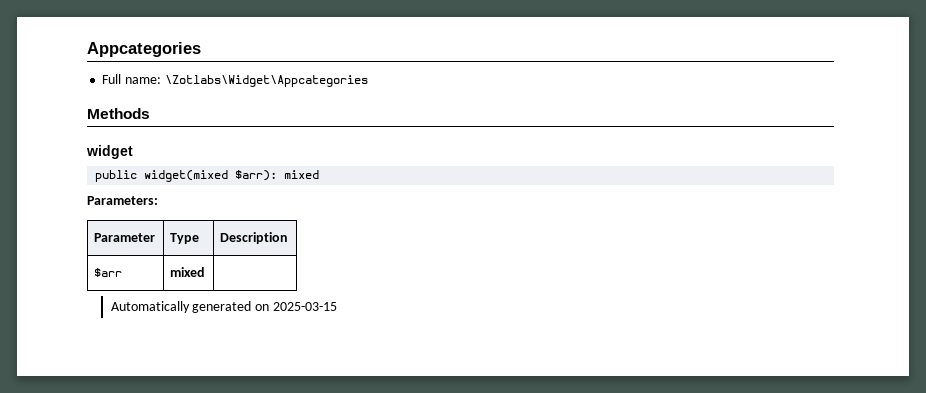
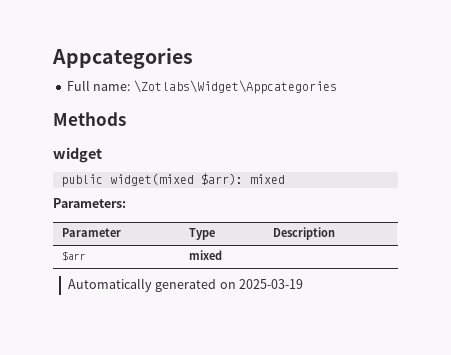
- Automatically generated on 2025-03-15
+ Automatically generated on 2025-03-19

